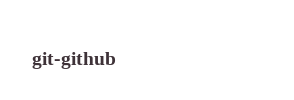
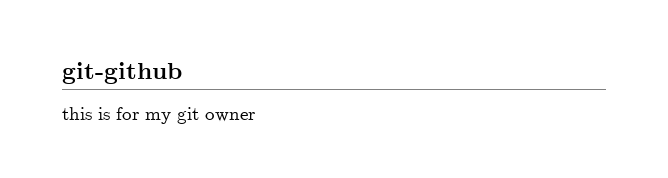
+ this is for my git owner

